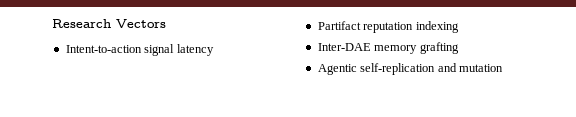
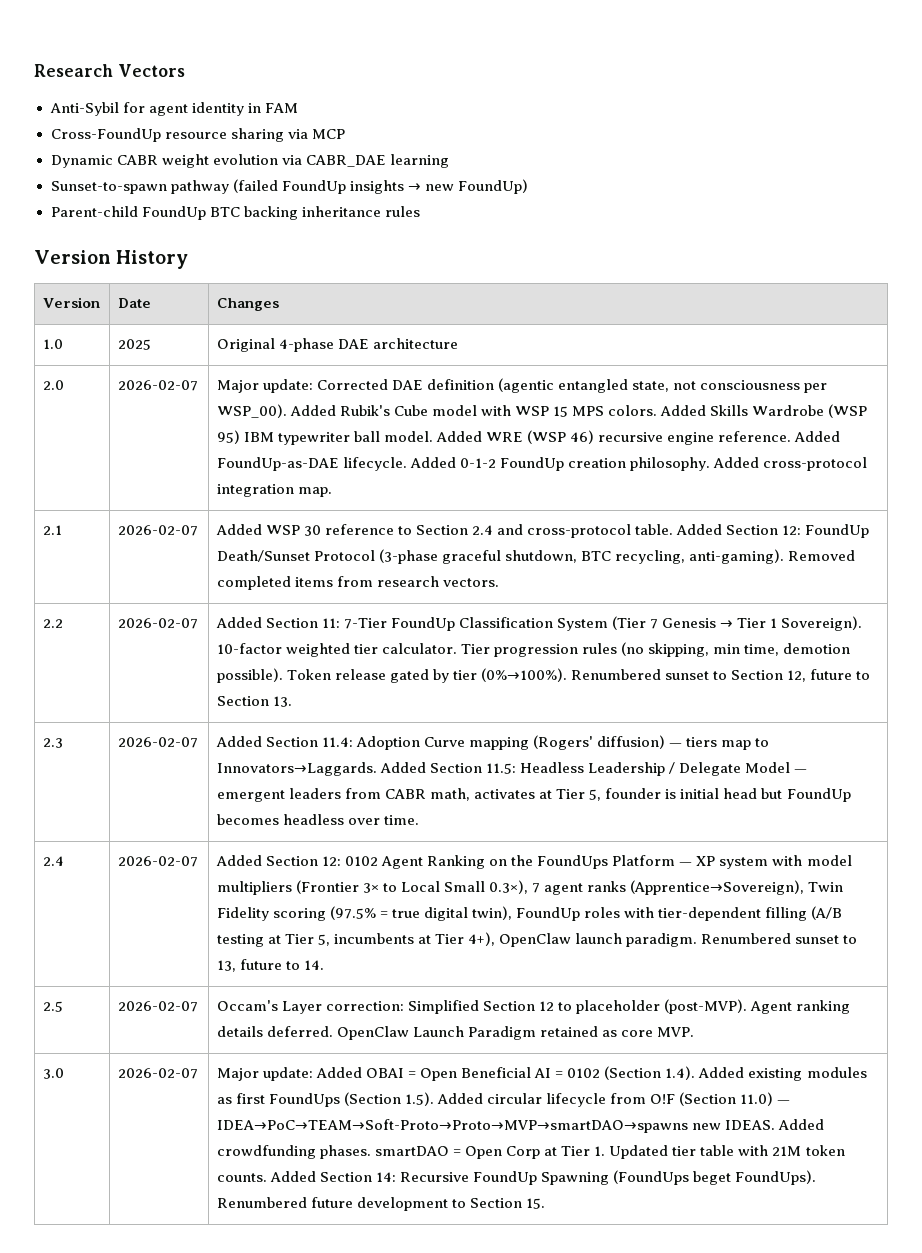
- Intent-to-action signal latency
- Partifact reputation indexing
- Inter-DAE memory grafting
- Agentic self-replication and mutation
+ Anti-Sybil for agent identity in FAM
+ Cross-FoundUp resource sharing via MCP
+ Dynamic CABR weight evolution via CABR_DAE learning
+ Sunset-to-spawn pathway (failed FoundUp insights → new FoundUp)
+ Parent-child FoundUp BTC backing inheritance rules
+ Version History
+ Version | Date | Changes
+ 1.0 | 2025 | Original 4-phase DAE architecture
+ 2.0 | 2026-02-07 | Major update: Corrected DAE definition (agentic entangled state, not consciousness per WSP_00). Added Rubik's Cube model with WSP 15 MPS colors. Added Skills Wardrobe (WSP 95) IBM typewriter ball model. Added WRE (WSP 46) recursive engine reference. Added FoundUp-as-DAE lifecycle. Added 0-1-2 FoundUp creation philosophy. Added cross-protocol integration map.
+ 2.1 | 2026-02-07 | Added WSP 30 reference to Section 2.4 and cross-protocol table. Added Section 12: FoundUp Death/Sunset Protocol (3-phase graceful shutdown, BTC recycling, anti-gaming). Removed completed items from research vectors.
+ 2.2 | 2026-02-07 | Added Section 11: 7-Tier FoundUp Classification System (Tier 7 Genesis → Tier 1 Sovereign). 10-factor weighted tier calculator. Tier progression rules (no skipping, min time, demotion possible). Token release gated by tier (0%→100%). Renumbered sunset to Section 12, future to Section 13.
+ 2.3 | 2026-02-07 | Added Section 11.4: Adoption Curve mapping (Rogers' diffusion) — tiers map to Innovators→Laggards. Added Section 11.5: Headless Leadership / Delegate Model — emergent leaders from CABR math, activates at Tier 5, founder is initial head but FoundUp becomes headless over time.
+ 2.4 | 2026-02-07 | Added Section 12: 0102 Agent Ranking on the FoundUps Platform — XP system with model multipliers (Frontier 3× to Local Small 0.3×), 7 agent ranks (Apprentice→Sovereign), Twin Fidelity scoring (97.5% = true digital twin), FoundUp roles with tier-dependent filling (A/B testing at Tier 5, incumbents at Tier 4+), OpenClaw launch paradigm. Renumbered sunset to 13, future to 14.
+ 2.5 | 2026-02-07 | Occam's Layer correction: Simplified Section 12 to placeholder (post-MVP). Agent ranking details deferred. OpenClaw Launch Paradigm retained as core MVP.
+ 3.0 | 2026-02-07 | Major update: Added OBAI = Open Beneficial AI = 0102 (Section 1.4). Added existing modules as first FoundUps (Section 1.5). Added circular lifecycle from O!F (Section 11.0) — IDEA→PoC→TEAM→Soft-Proto→Proto→MVP→smartDAO→spawns new IDEAS. Added crowdfunding phases. smartDAO = Open Corp at Tier 1. Updated tier table with 21M token counts. Added Section 14: Recursive FoundUp Spawning (FoundUps beget FoundUps). Renumbered future development to Section 15.

